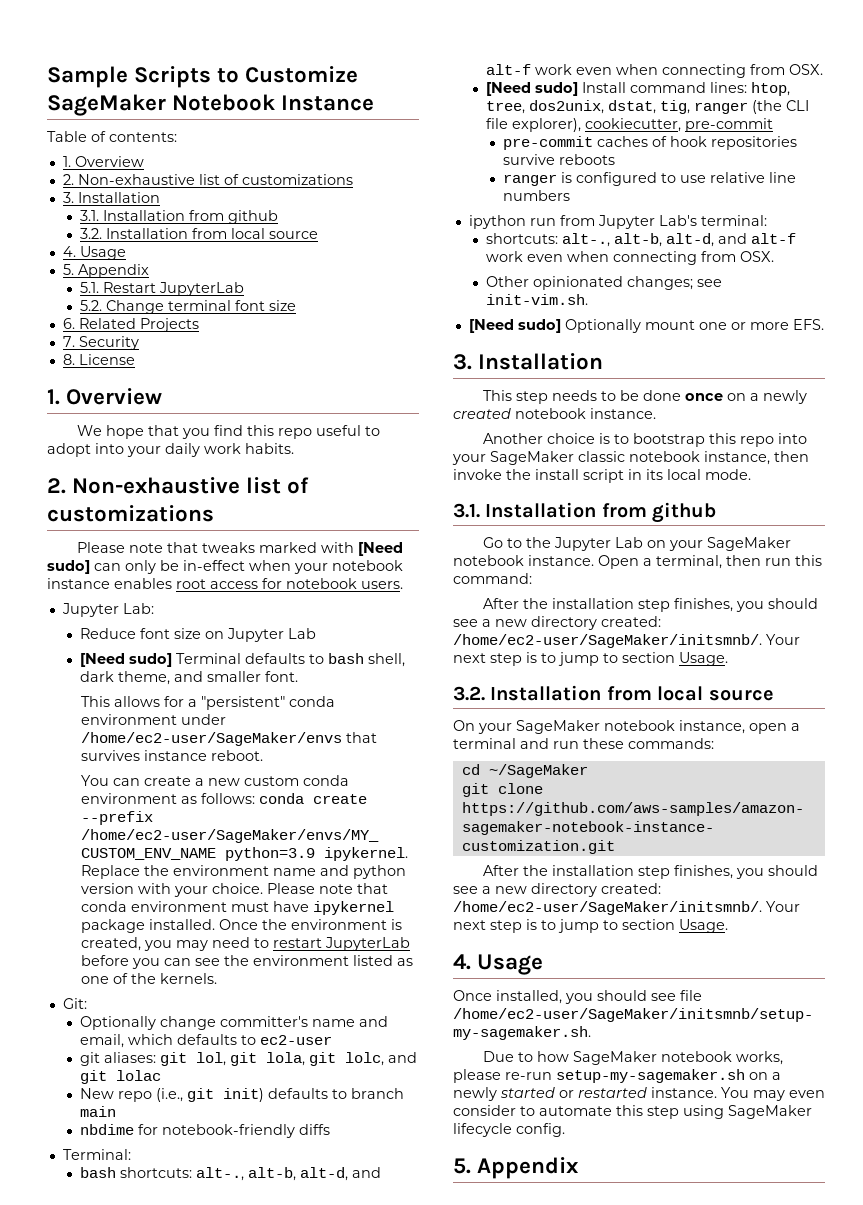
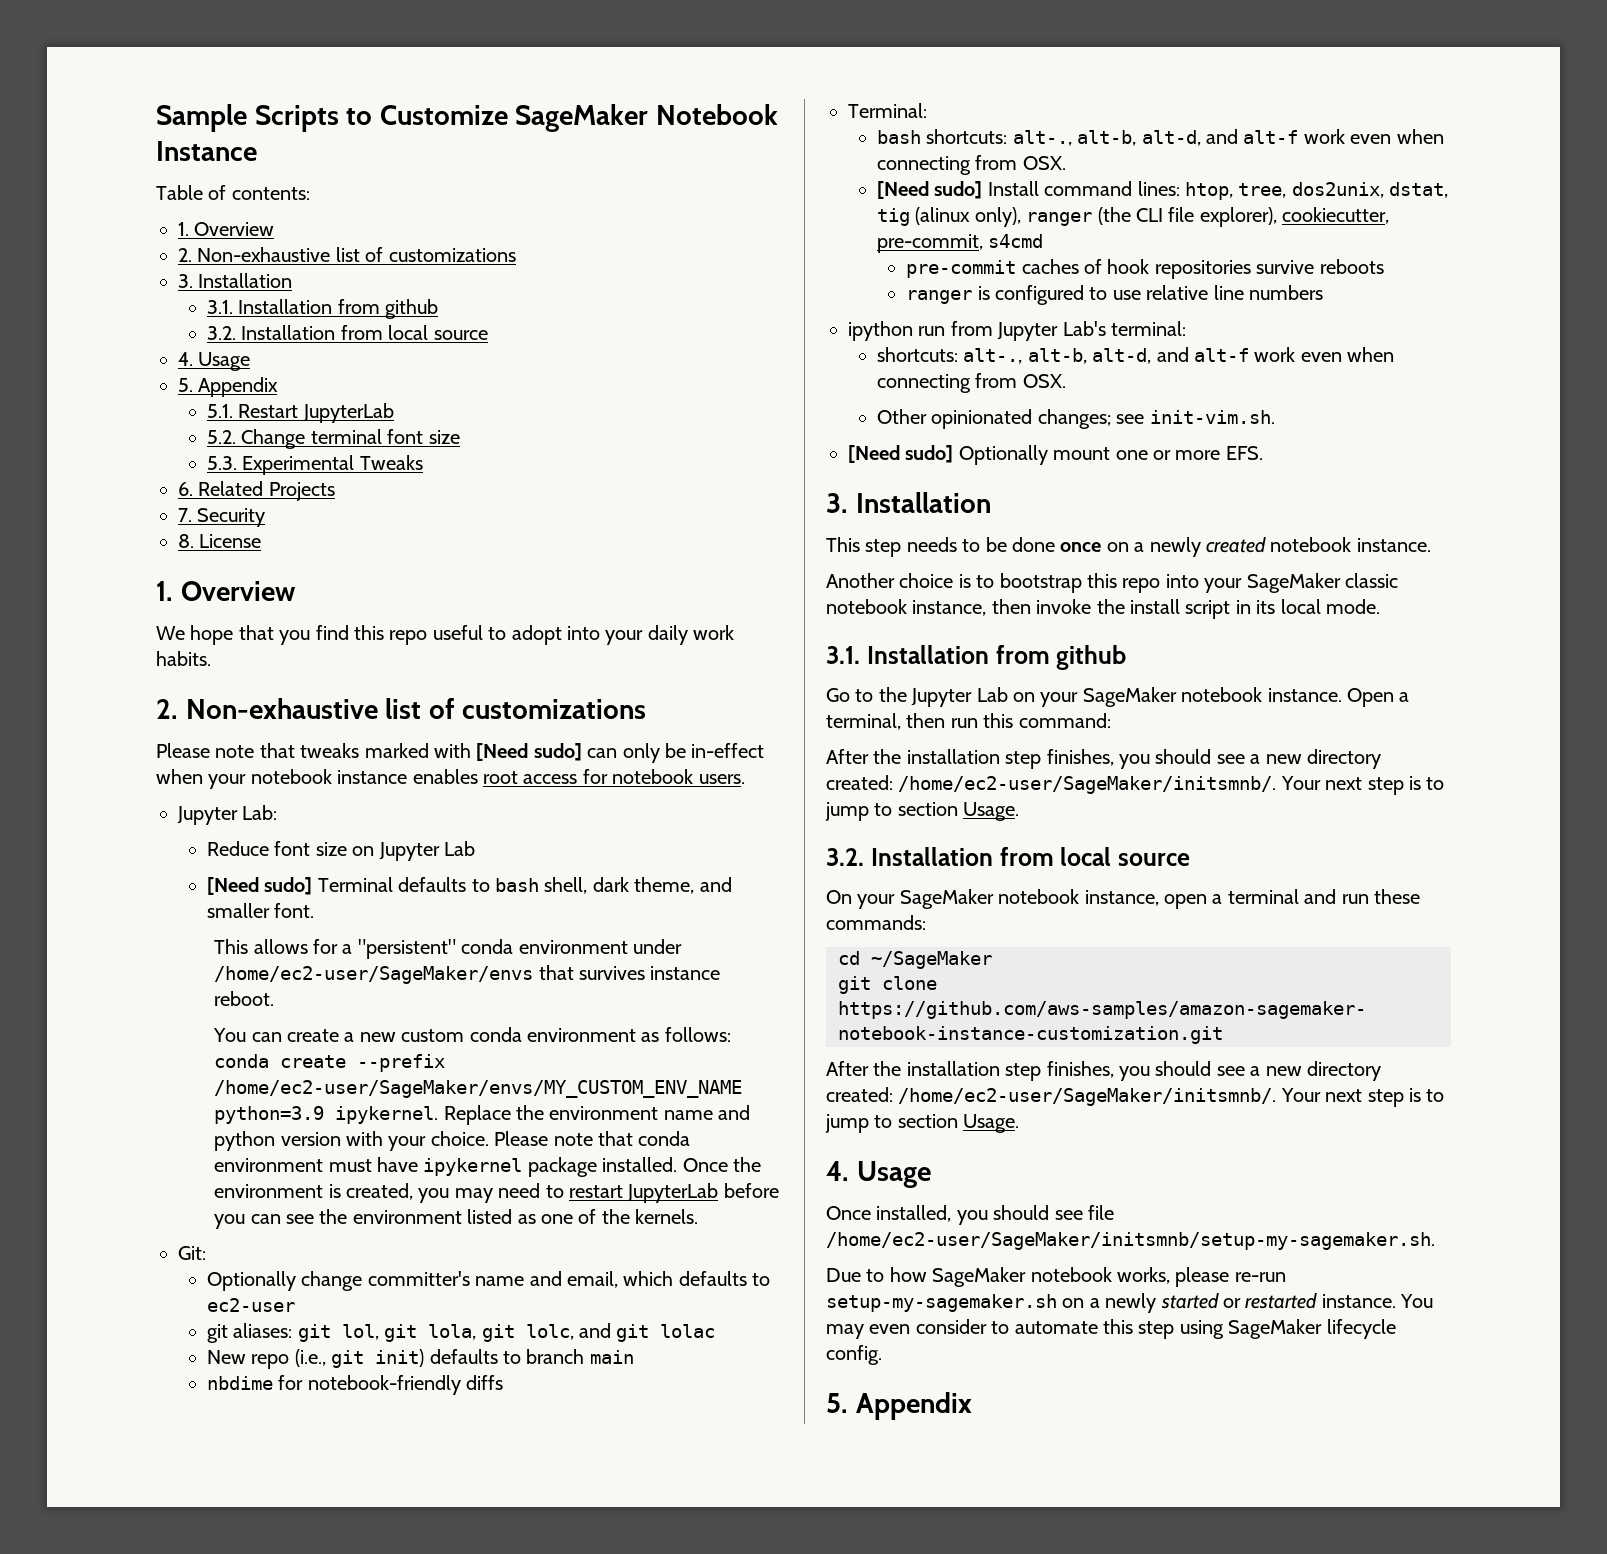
+ 5.3. Experimental Tweaks
- [Need sudo] Install command lines: htop, tree, dos2unix, dstat, tig, ranger (the CLI file explorer), cookiecutter, pre-commit
+ [Need sudo] Install command lines: htop, tree, dos2unix, dstat, tig (alinux only), ranger (the CLI file explorer), cookiecutter, pre-commit, s4cmd

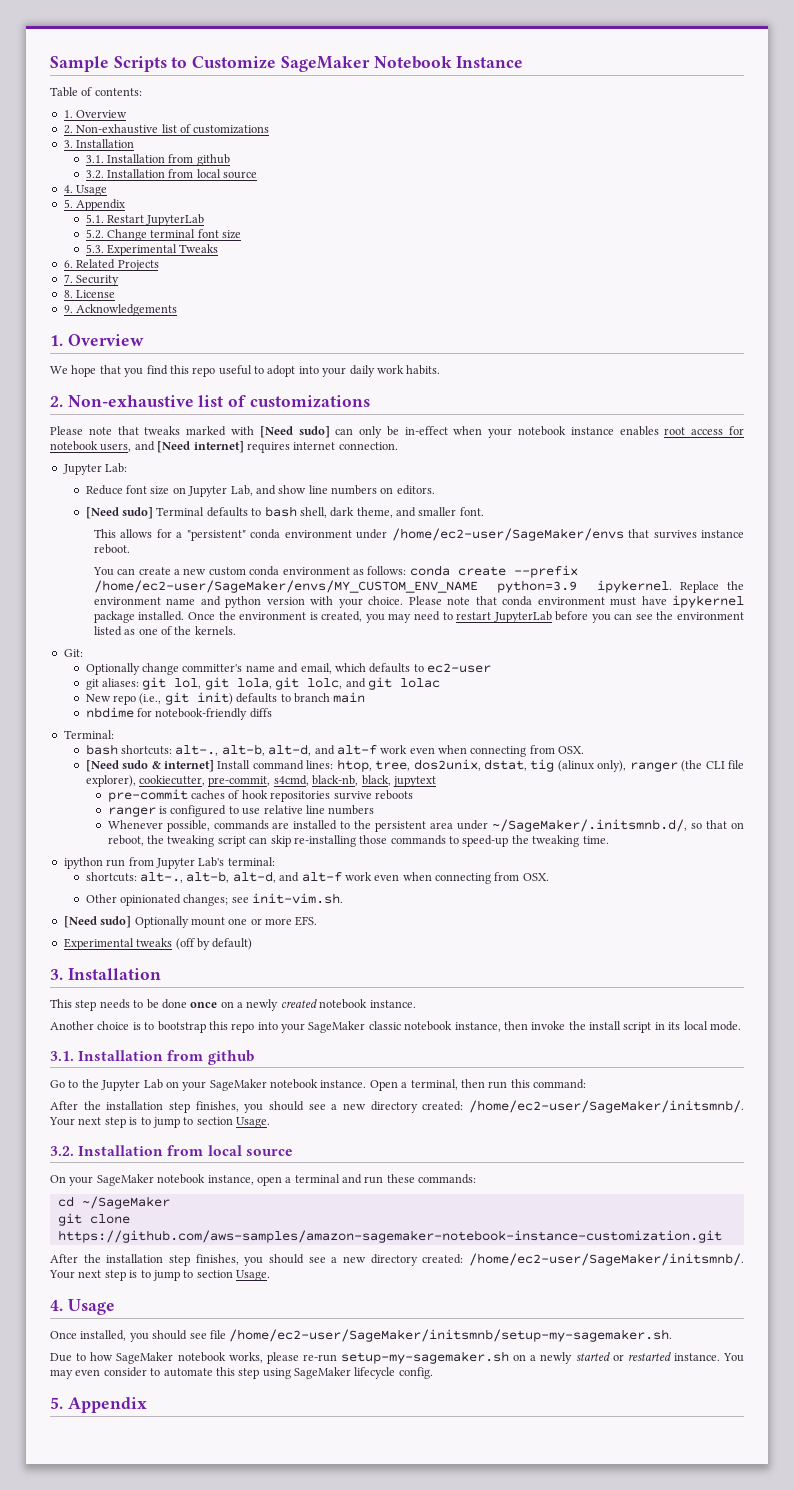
+ 9. Acknowledgements
- Please note that tweaks marked with [Need sudo] can only be in-effect when your notebook instance enables root access for notebook users.
+ Please note that tweaks marked with [Need sudo] can only be in-effect when your notebook instance enables root access for notebook users, and [Need internet] requires internet connection.
- Reduce font size on Jupyter Lab
+ Reduce font size on Jupyter Lab, and show line numbers on editors.
- [Need sudo] Install command lines: htop, tree, dos2unix, dstat, tig (alinux only), ranger (the CLI file explorer), cookiecutter, pre-commit, s4cmd
+ [Need sudo & internet] Install command lines: htop, tree, dos2unix, dstat, tig (alinux only), ranger (the CLI file explorer), cookiecutter, pre-commit, s4cmd, black-nb, black, jupytext
+ Whenever possible, commands are installed to the persistent area under ~/SageMaker/.initsmnb.d/, so that on reboot, the tweaking script can skip re-installing those commands to speed-up the tweaking time.
+ Experimental tweaks (off by default)

